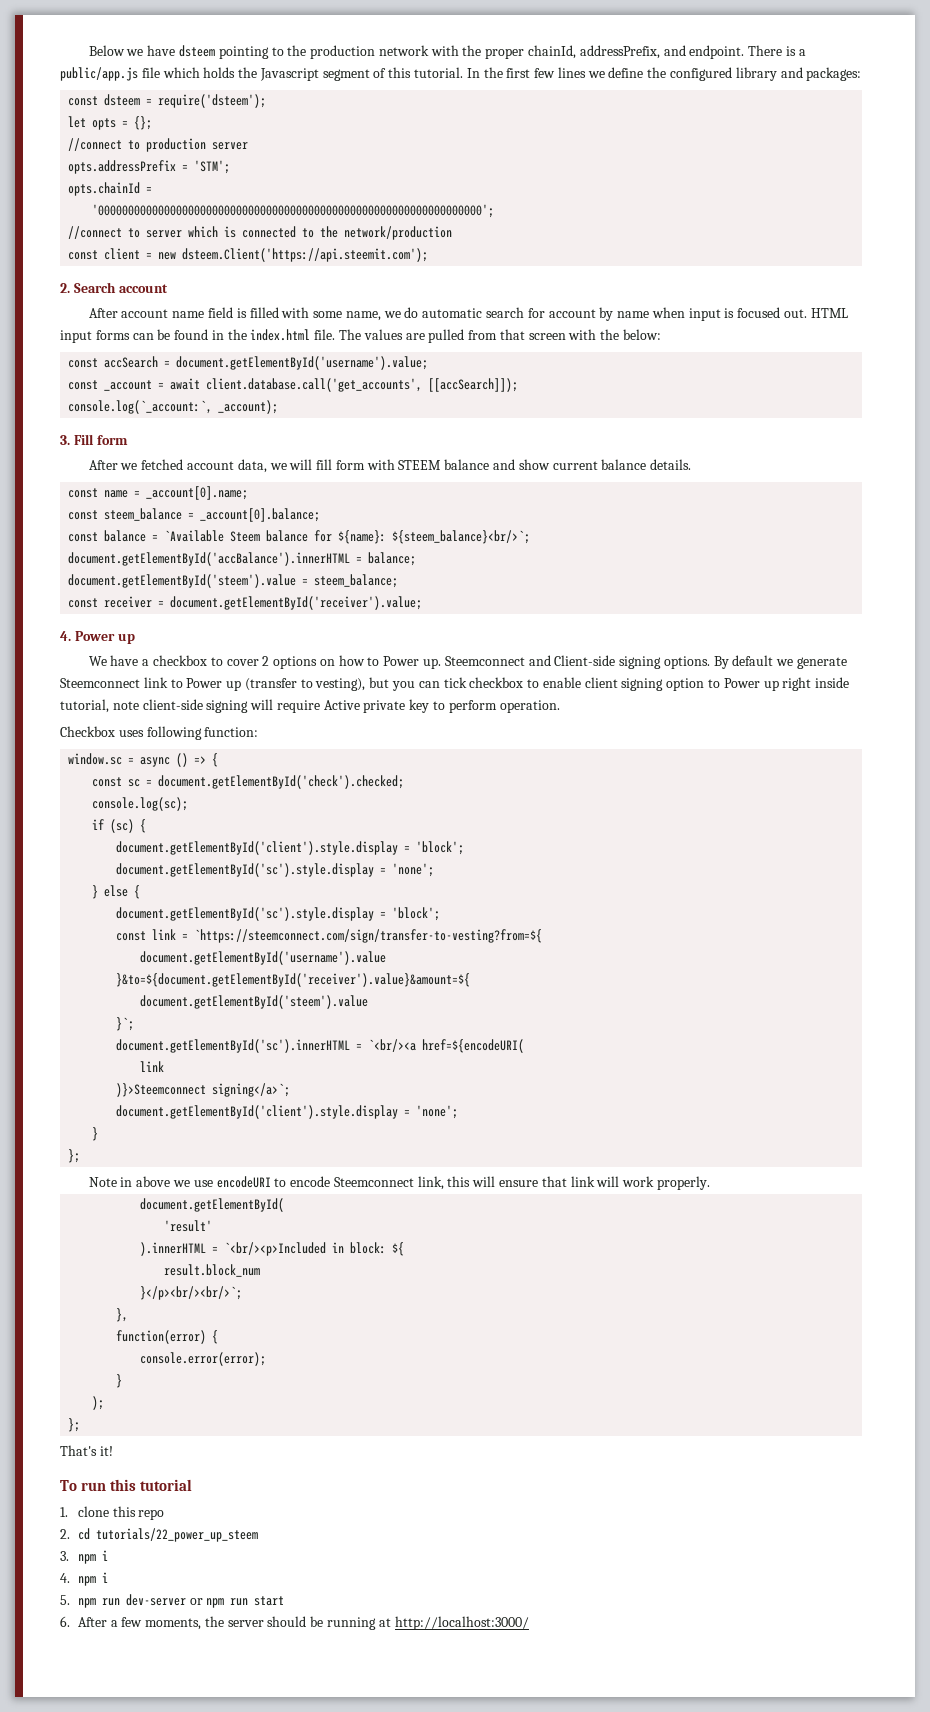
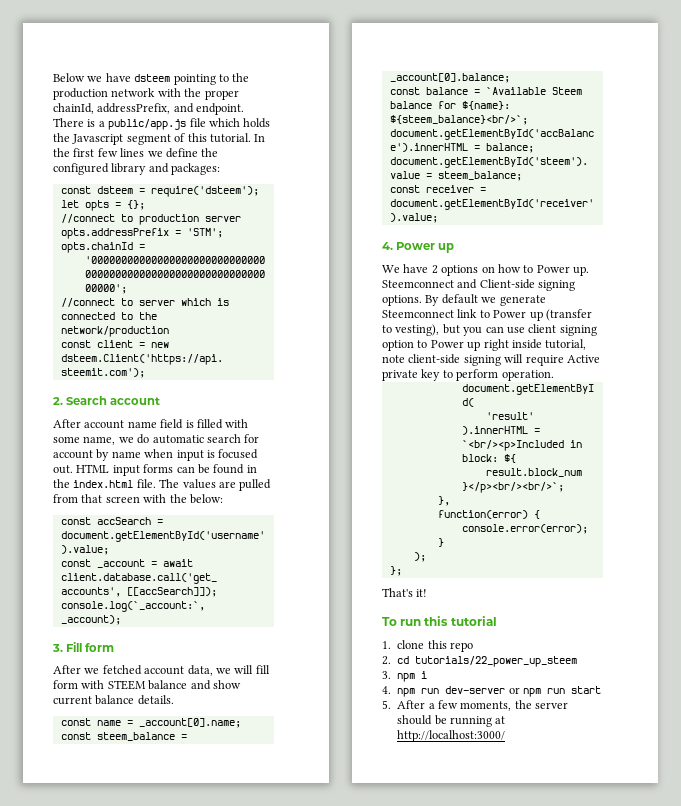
- We have a checkbox to cover 2 options on how to Power up.
+ We have 2 options on how to Power up.
- By default we generate Steemconnect link to Power up (transfer to vesting), but you can tick checkbox to enable client signing option to Power up right inside tutorial, note client-side signing will require Active private key to perform operation.
+ By default we generate Steemconnect link to Power up (transfer to vesting), but you can use client signing option to Power up right inside tutorial, note client-side signing will require Active private key to perform operation.
- Checkbox uses following function:
- window.sc = async () => {
- const sc = document.getElementById('check').checked;
- console.log(sc);
- if (sc) {
- document.getElementById('client').style.display = 'block';
- document.getElementById('sc').style.display = 'none';
- } else {
- document.getElementById('sc').style.display = 'block';
- const link = `https://steemconnect.com/sign/transfer-to-vesting?from=${
- document.getElementById('username').value
- }&to=${document.getElementById('receiver').value}&amount=${
- document.getElementById('steem').value
- }`;
- document.getElementById('sc').innerHTML = `<br/><a href=${encodeURI(
- link
- )}>Steemconnect signing</a>`;
- document.getElementById('client').style.display = 'none';
- }
- };
- Note in above we use encodeURI to encode Steemconnect link, this will ensure that link will work properly.
- 4. npm i
- 5. npm run dev-server or npm run start
+ 4. npm run dev-server or npm run start
- 6. After a few moments, the server should be running at http://localhost:3000/
+ 5. After a few moments, the server should be running at http://localhost:3000/

